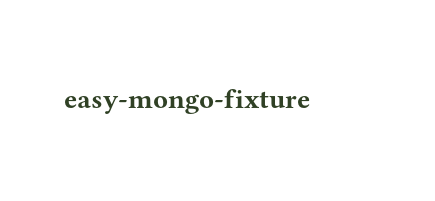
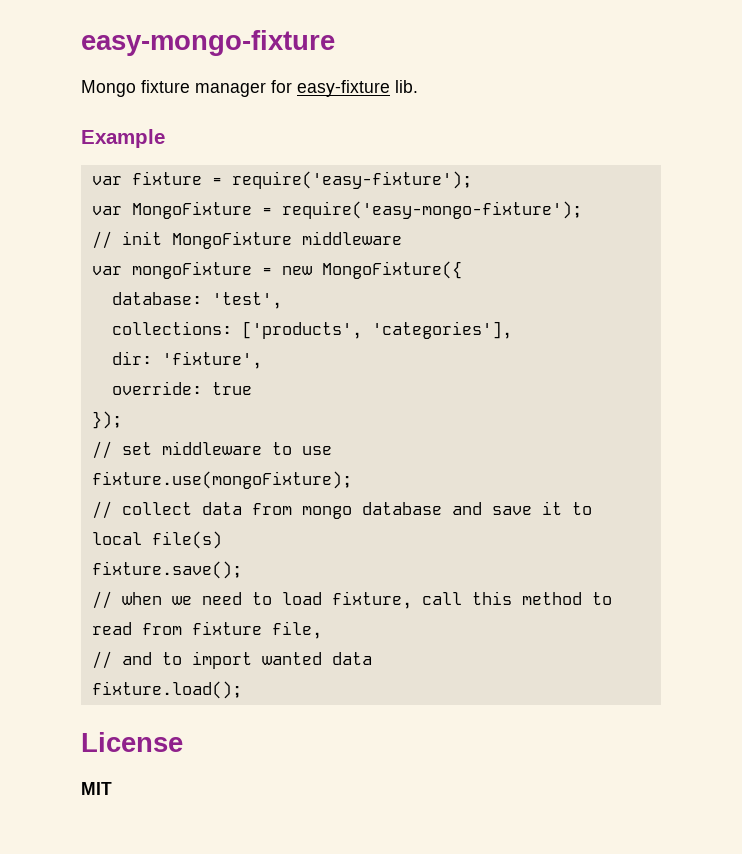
+ Mongo fixture manager for easy-fixture lib.
+ Example
+ var fixture = require('easy-fixture');
+ var MongoFixture = require('easy-mongo-fixture');
+ // init MongoFixture middleware
+ var mongoFixture = new MongoFixture({
+ database: 'test',
+ collections: ['products', 'categories'],
+ dir: 'fixture',
+ override: true
+ });
+ // set middleware to use
+ fixture.use(mongoFixture);
+ // collect data from mongo database and save it to local file(s)
+ fixture.save();
+ // when we need to load fixture, call this method to read from fixture file,
+ // and to import wanted data
+ fixture.load();
+ License
+ MIT

